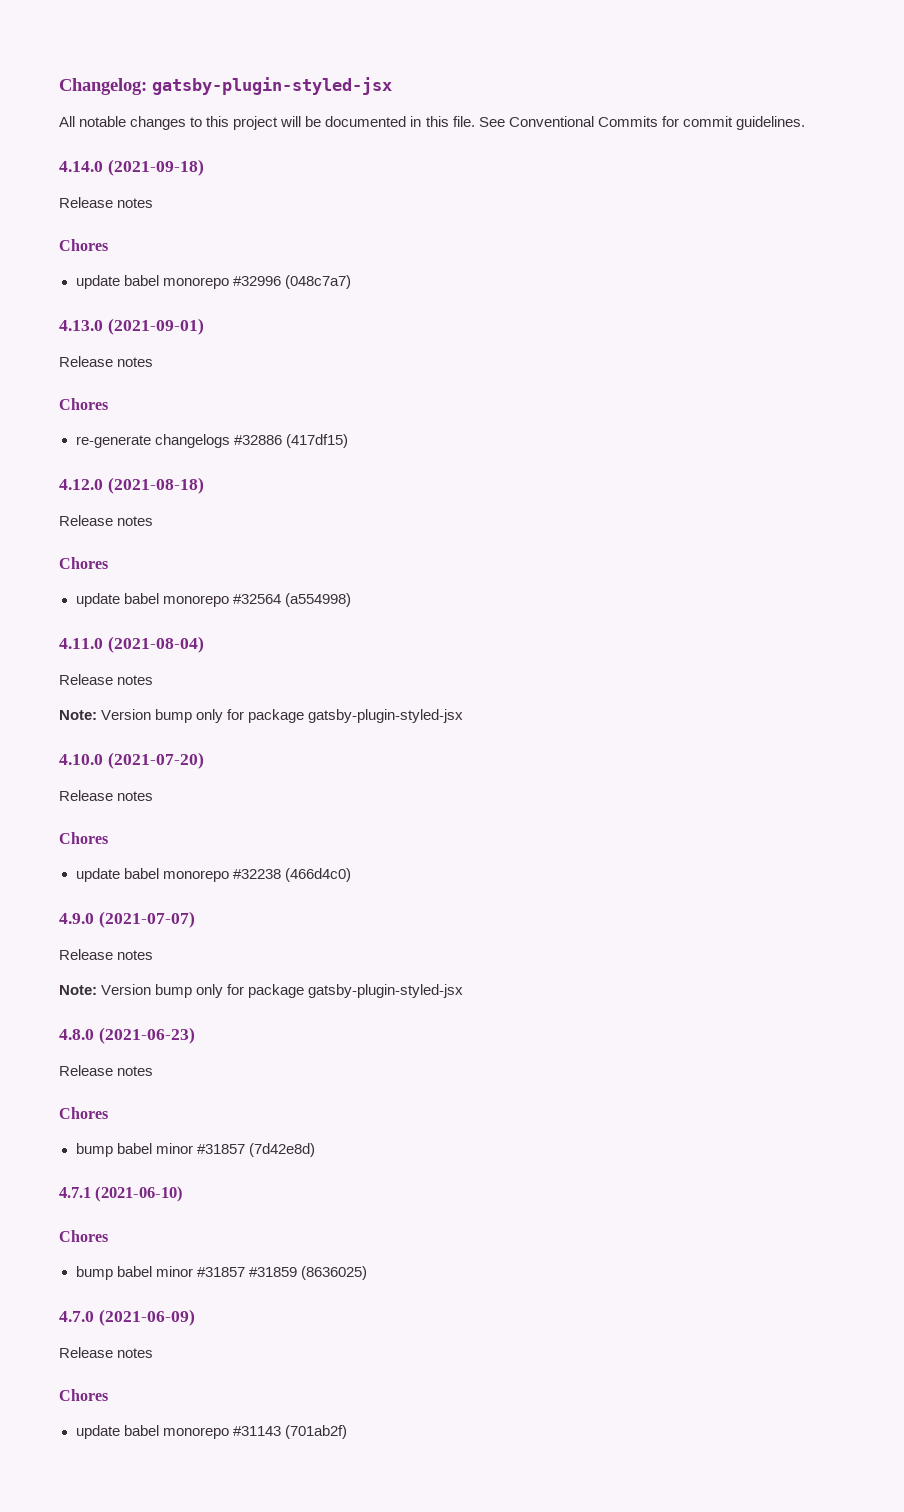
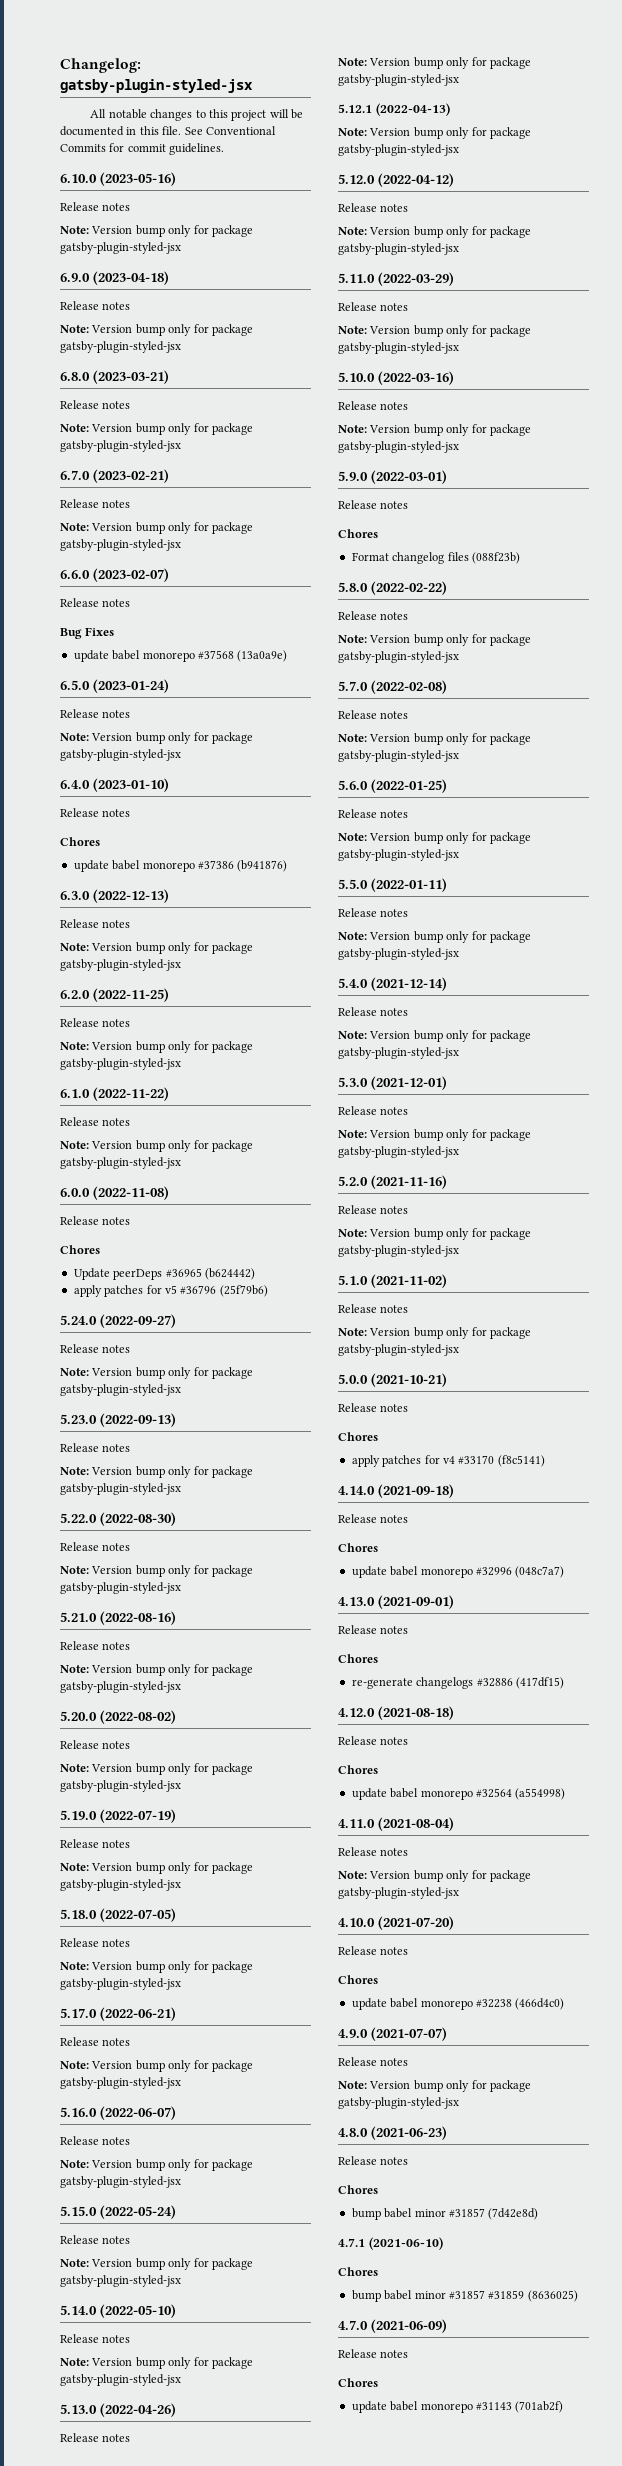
+ 6.10.0 (2023-05-16)
+ Release notes
+ Note: Version bump only for package gatsby-plugin-styled-jsx
+ 6.9.0 (2023-04-18)
+ Release notes
+ Note: Version bump only for package gatsby-plugin-styled-jsx
+ 6.8.0 (2023-03-21)
+ Release notes
+ Note: Version bump only for package gatsby-plugin-styled-jsx
+ 6.7.0 (2023-02-21)
+ Release notes
+ Note: Version bump only for package gatsby-plugin-styled-jsx
+ 6.6.0 (2023-02-07)
+ Release notes
+ Bug Fixes
+ update babel monorepo #37568 (13a0a9e)
+ 6.5.0 (2023-01-24)
+ Release notes
+ Note: Version bump only for package gatsby-plugin-styled-jsx
+ 6.4.0 (2023-01-10)
+ Release notes
+ Chores
+ update babel monorepo #37386 (b941876)
+ 6.3.0 (2022-12-13)
+ Release notes
+ Note: Version bump only for package gatsby-plugin-styled-jsx
+ 6.2.0 (2022-11-25)
+ Release notes
+ Note: Version bump only for package gatsby-plugin-styled-jsx
+ 6.1.0 (2022-11-22)
+ Release notes
+ Note: Version bump only for package gatsby-plugin-styled-jsx
+ 6.0.0 (2022-11-08)
+ Release notes
+ Chores
+ Update peerDeps #36965 (b624442)
+ apply patches for v5 #36796 (25f79b6)
+ 5.24.0 (2022-09-27)
+ Release notes
+ Note: Version bump only for package gatsby-plugin-styled-jsx
+ 5.23.0 (2022-09-13)
+ Release notes
+ Note: Version bump only for package gatsby-plugin-styled-jsx
+ 5.22.0 (2022-08-30)
+ Release notes
+ Note: Version bump only for package gatsby-plugin-styled-jsx
+ 5.21.0 (2022-08-16)
+ Release notes
+ Note: Version bump only for package gatsby-plugin-styled-jsx
+ 5.20.0 (2022-08-02)
+ Release notes
+ Note: Version bump only for package gatsby-plugin-styled-jsx
+ 5.19.0 (2022-07-19)
+ Release notes
+ Note: Version bump only for package gatsby-plugin-styled-jsx
+ 5.18.0 (2022-07-05)
+ Release notes
+ Note: Version bump only for package gatsby-plugin-styled-jsx
+ 5.17.0 (2022-06-21)
+ Release notes
+ Note: Version bump only for package gatsby-plugin-styled-jsx
+ 5.16.0 (2022-06-07)
+ Release notes
+ Note: Version bump only for package gatsby-plugin-styled-jsx
+ 5.15.0 (2022-05-24)
+ Release notes
+ Note: Version bump only for package gatsby-plugin-styled-jsx
+ 5.14.0 (2022-05-10)
+ Release notes
+ Note: Version bump only for package gatsby-plugin-styled-jsx
+ 5.13.0 (2022-04-26)
+ Release notes
+ Note: Version bump only for package gatsby-plugin-styled-jsx
+ 5.12.1 (2022-04-13)
+ Note: Version bump only for package gatsby-plugin-styled-jsx
+ 5.12.0 (2022-04-12)
+ Release notes
+ Note: Version bump only for package gatsby-plugin-styled-jsx
+ 5.11.0 (2022-03-29)
+ Release notes
+ Note: Version bump only for package gatsby-plugin-styled-jsx
+ 5.10.0 (2022-03-16)
+ Release notes
+ Note: Version bump only for package gatsby-plugin-styled-jsx
+ 5.9.0 (2022-03-01)
+ Release notes
+ Chores
+ Format changelog files (088f23b)
+ 5.8.0 (2022-02-22)
+ Release notes
+ Note: Version bump only for package gatsby-plugin-styled-jsx
+ 5.7.0 (2022-02-08)
+ Release notes
+ Note: Version bump only for package gatsby-plugin-styled-jsx
+ 5.6.0 (2022-01-25)
+ Release notes
+ Note: Version bump only for package gatsby-plugin-styled-jsx
+ 5.5.0 (2022-01-11)
+ Release notes
+ Note: Version bump only for package gatsby-plugin-styled-jsx
+ 5.4.0 (2021-12-14)
+ Release notes
+ Note: Version bump only for package gatsby-plugin-styled-jsx
+ 5.3.0 (2021-12-01)
+ Release notes
+ Note: Version bump only for package gatsby-plugin-styled-jsx
+ 5.2.0 (2021-11-16)
+ Release notes
+ Note: Version bump only for package gatsby-plugin-styled-jsx
+ 5.1.0 (2021-11-02)
+ Release notes
+ Note: Version bump only for package gatsby-plugin-styled-jsx
+ 5.0.0 (2021-10-21)
+ Release notes
+ Chores
+ apply patches for v4 #33170 (f8c5141)

